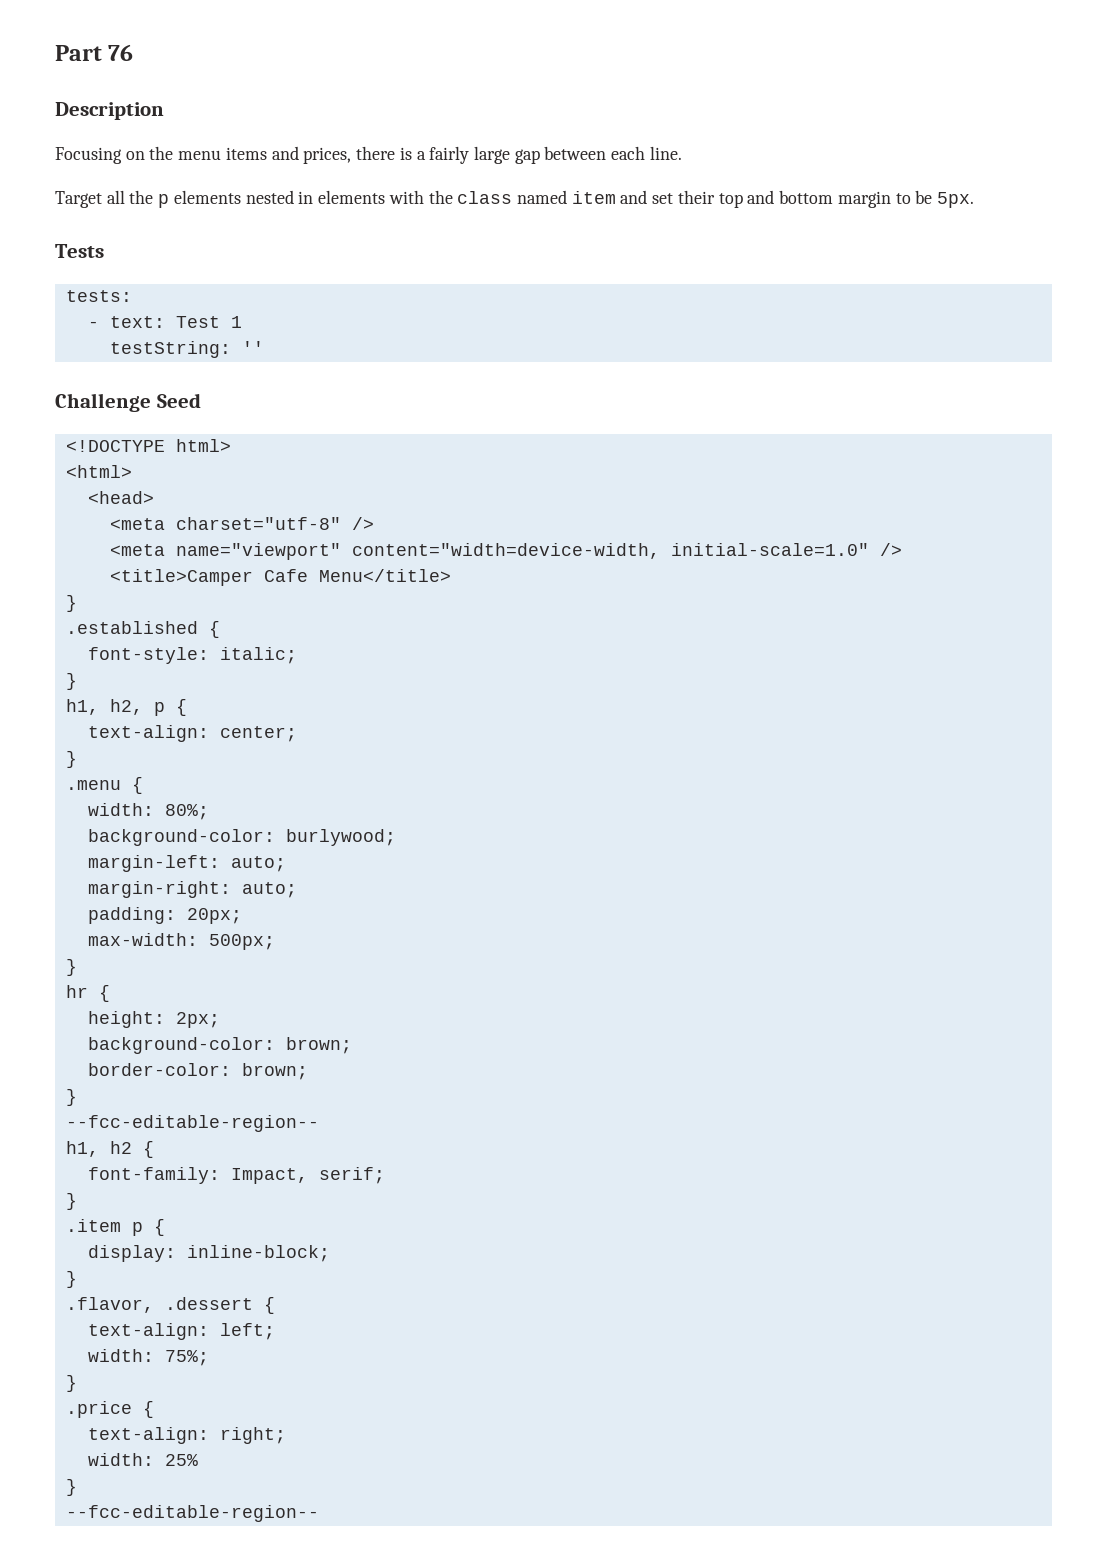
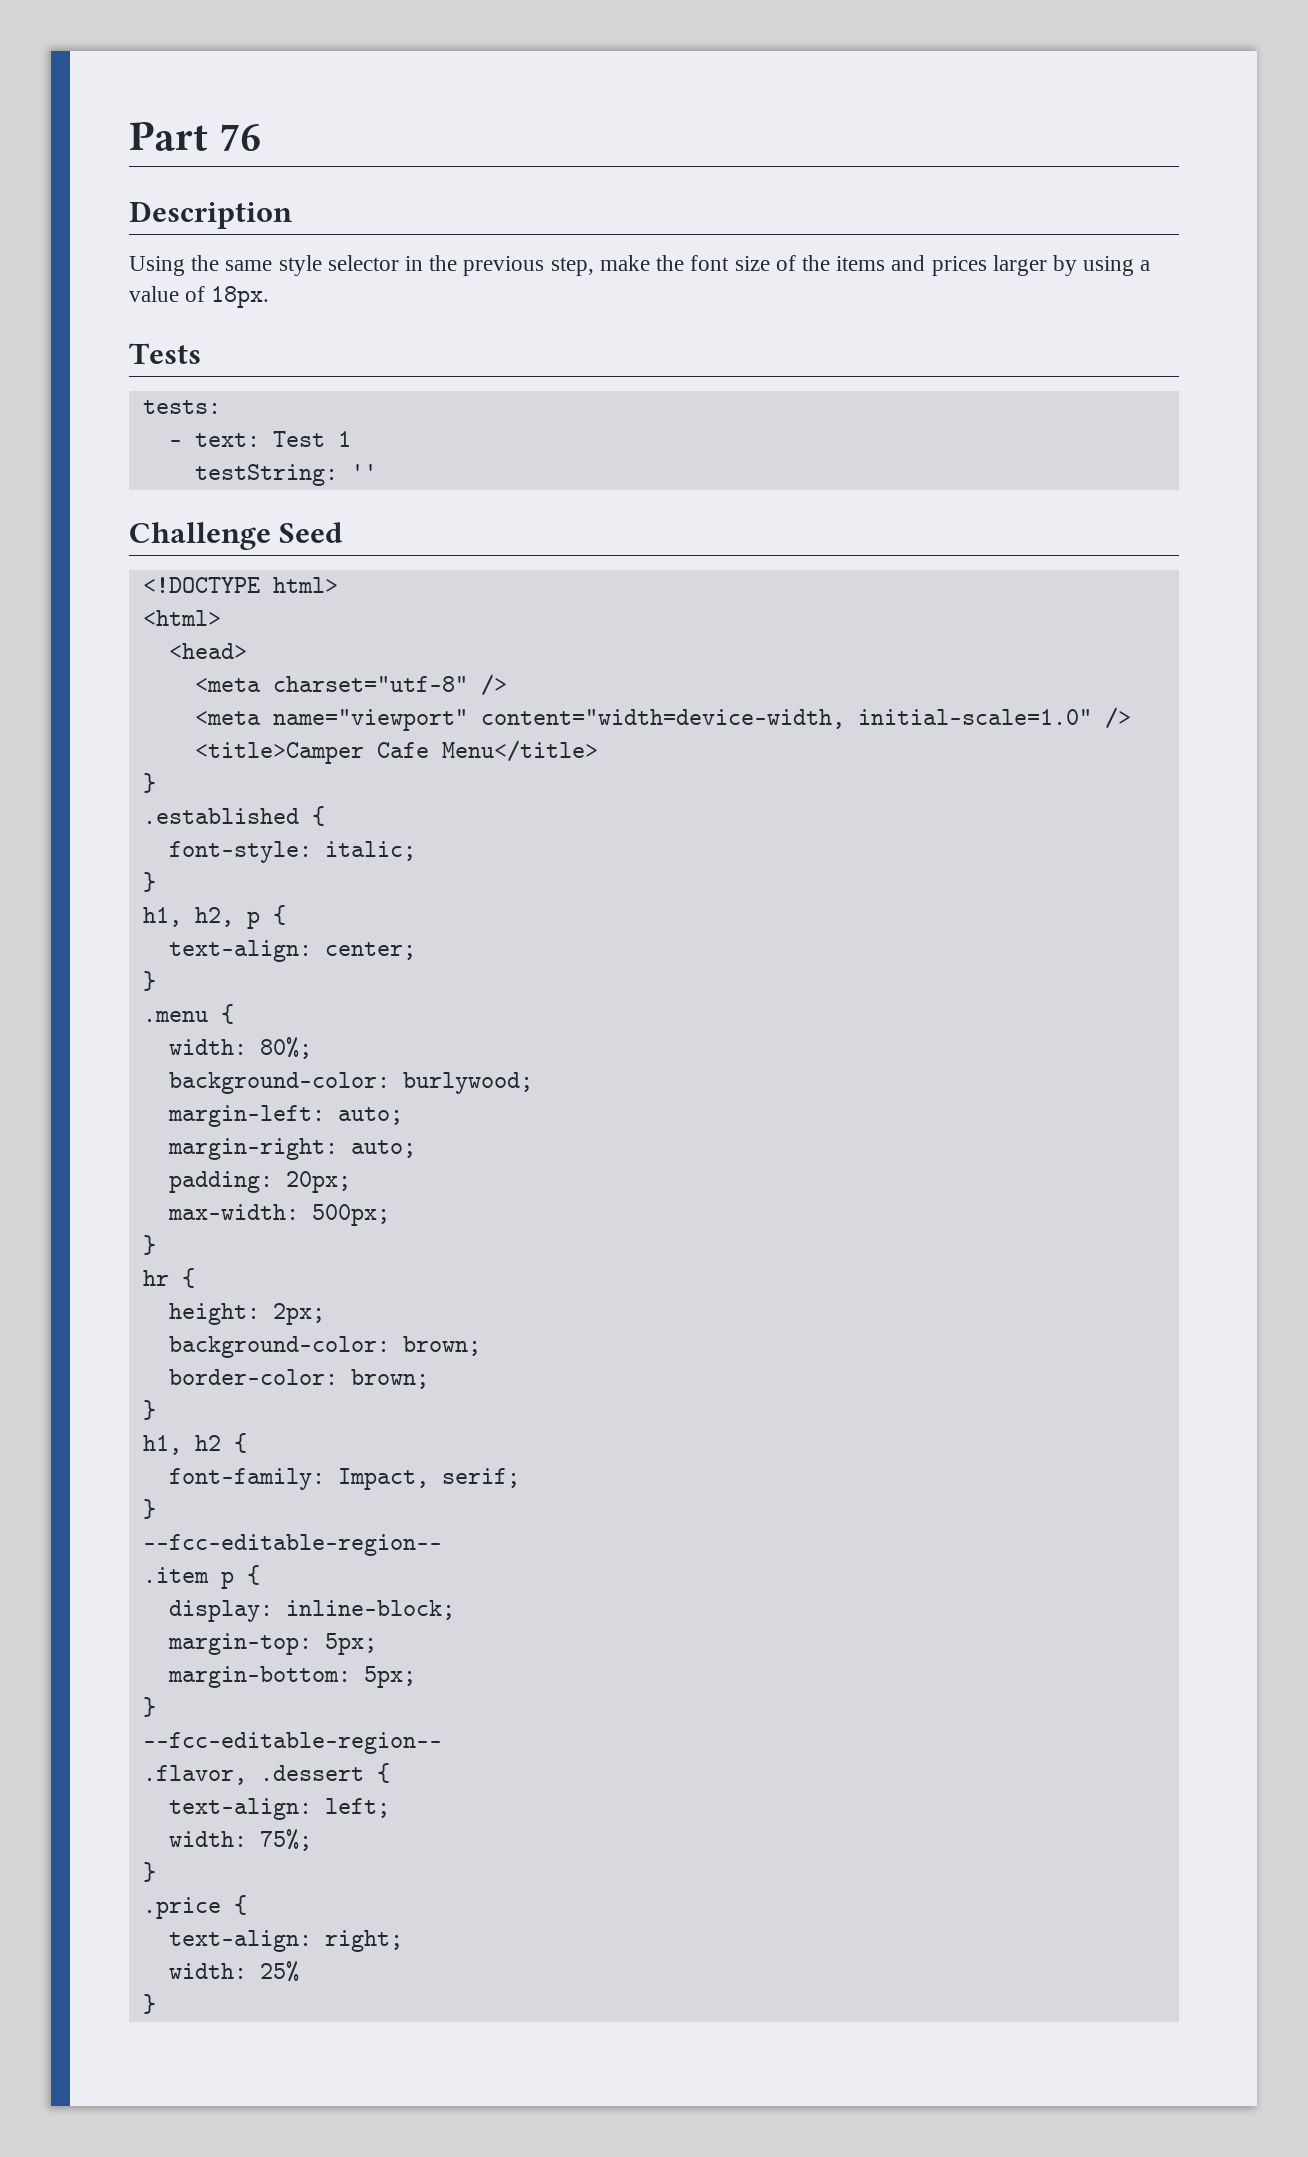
- Focusing on the menu items and prices, there is a fairly large gap between each line.
- Target all the p elements nested in elements with the class named item and set their top and bottom margin to be 5px.
+ Using the same style selector in the previous step, make the font size of the items and prices larger by using a value of 18px.
  border-color: brown;
  }
- --fcc-editable-region--
  font-family: Impact, serif;
  }
+ --fcc-editable-region--
  display: inline-block;
+ margin-top: 5px;
+ margin-bottom: 5px;
  }
+ --fcc-editable-region--
  width: 25%
  }
- --fcc-editable-region--

